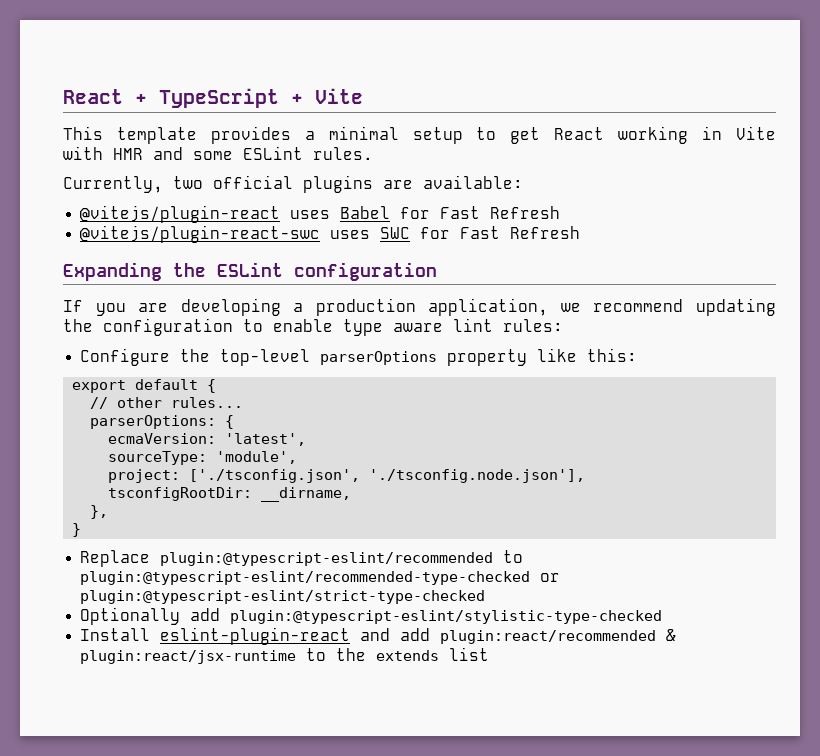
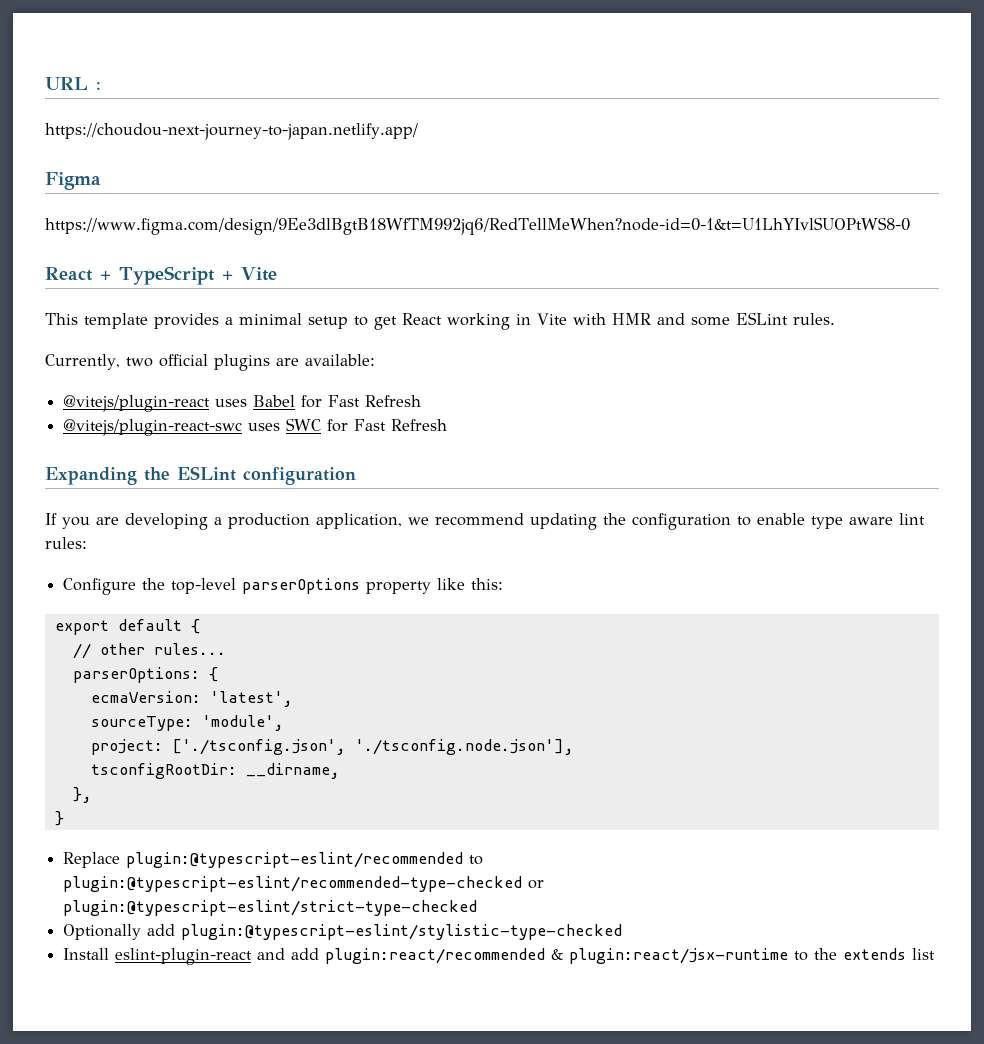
+ URL :
+ https://choudou-next-journey-to-japan.netlify.app/
+ Figma
+ https://www.figma.com/design/9Ee3dlBgtB18WfTM992jq6/RedTellMeWhen?node-id=0-1&t=U1LhYIvlSUOPtWS8-0

